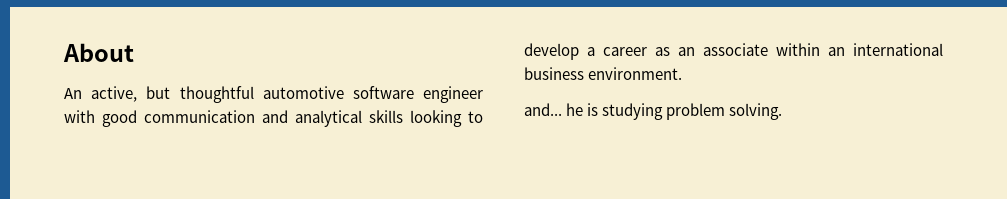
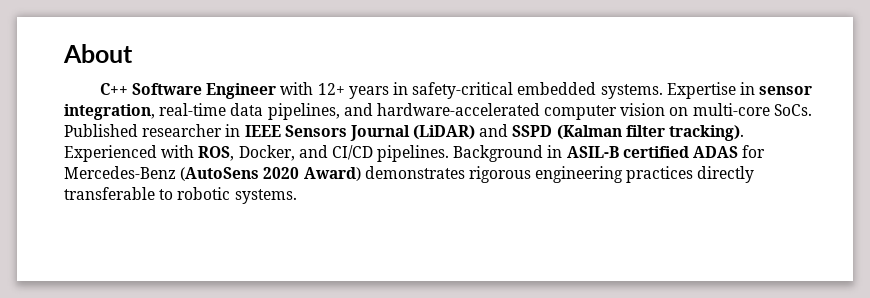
- An active, but thoughtful automotive software engineer with good communication and analytical skills looking to develop a career as an associate within an international business environment.
- and... he is studying problem solving.
+ C++ Software Engineer with 12+ years in safety-critical embedded systems. Expertise in sensor integration, real-time data pipelines, and hardware-accelerated computer vision on multi-core SoCs. Published researcher in IEEE Sensors Journal (LiDAR) and SSPD (Kalman filter tracking). Experienced with ROS, Docker, and CI/CD pipelines. Background in ASIL-B certified ADAS for Mercedes-Benz (AutoSens 2020 Award) demonstrates rigorous engineering practices directly transferable to robotic systems.

